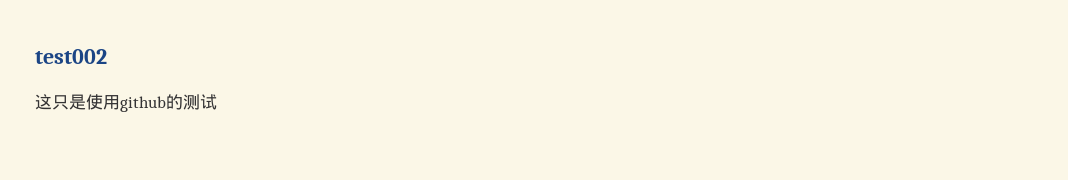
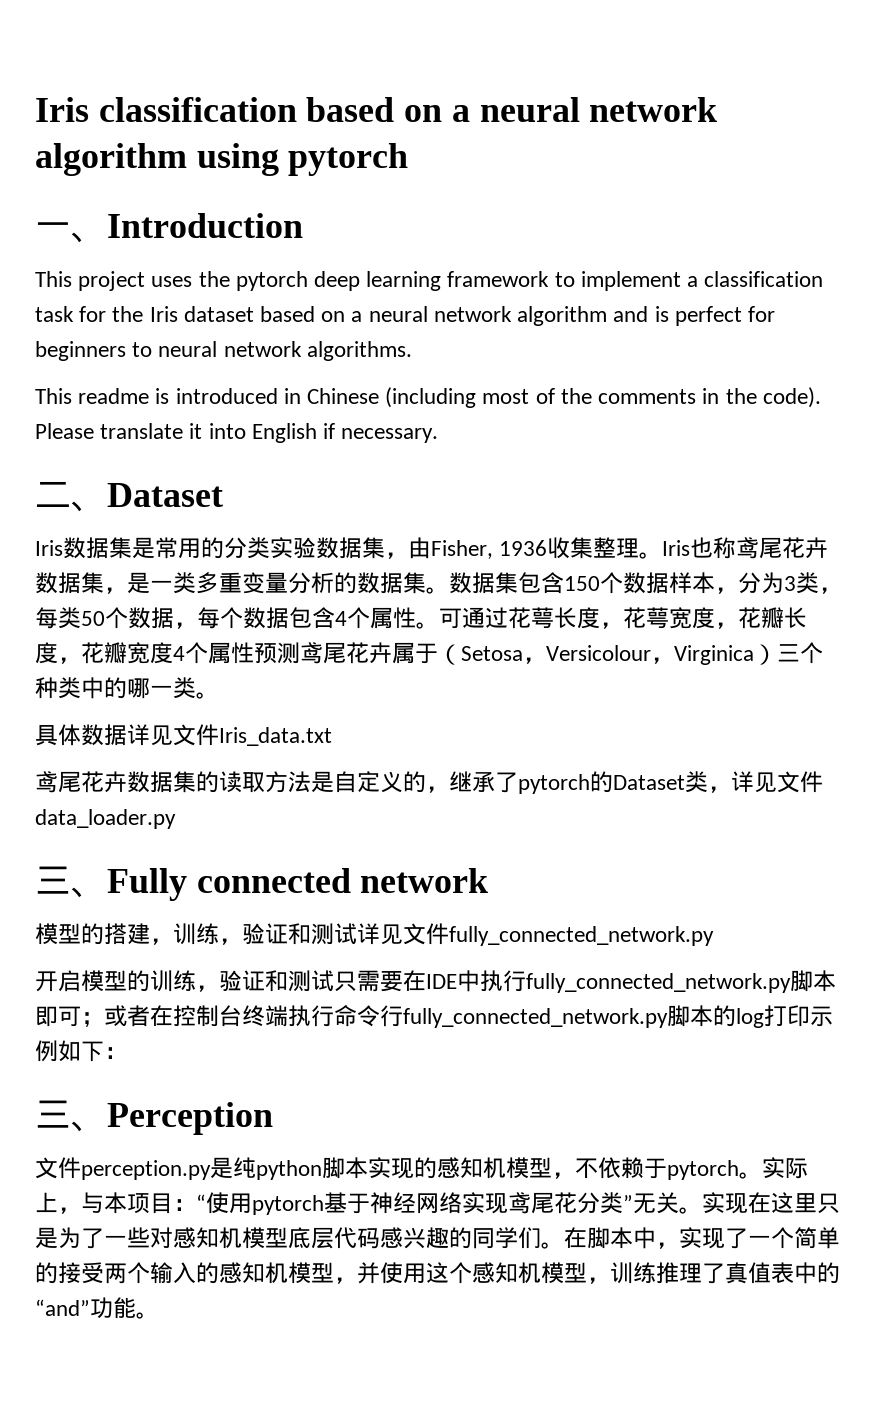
- test002
- 这只是使用github的测试
+ Iris classification based on a neural network algorithm using pytorch
+ 一、Introduction
+ This project uses the pytorch deep learning framework to implement a classification task for the Iris dataset based on a neural network algorithm and is perfect for beginners to neural network algorithms.
+ This readme is introduced in Chinese (including most of the comments in the code). Please translate it into English if necessary.
+ 二、Dataset
+ Iris数据集是常用的分类实验数据集，由Fisher, 1936收集整理。Iris也称鸢尾花卉数据集，是一类多重变量分析的数据集。数据集包含150个数据样本，分为3类，每类50个数据，每个数据包含4个属性。可通过花萼长度，花萼宽度，花瓣长度，花瓣宽度4个属性预测鸢尾花卉属于（Setosa，Versicolour，Virginica）三个种类中的哪一类。
+ 具体数据详见文件Iris_data.txt
+ 鸢尾花卉数据集的读取方法是自定义的，继承了pytorch的Dataset类，详见文件data_loader.py
+ 三、Fully connected network
+ 模型的搭建，训练，验证和测试详见文件fully_connected_network.py
+ 开启模型的训练，验证和测试只需要在IDE中执行fully_connected_network.py脚本即可；或者在控制台终端执行命令行fully_connected_network.py脚本的log打印示例如下：
+ 三、Perception
+ 文件perception.py是纯python脚本实现的感知机模型，不依赖于pytorch。实际上，与本项目：“使用pytorch基于神经网络实现鸢尾花分类”无关。实现在这里只是为了一些对感知机模型底层代码感兴趣的同学们。在脚本中，实现了一个简单的接受两个输入的感知机模型，并使用这个感知机模型，训练推理了真值表中的“and”功能。

